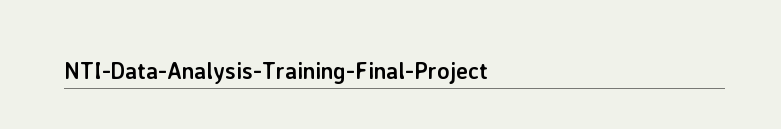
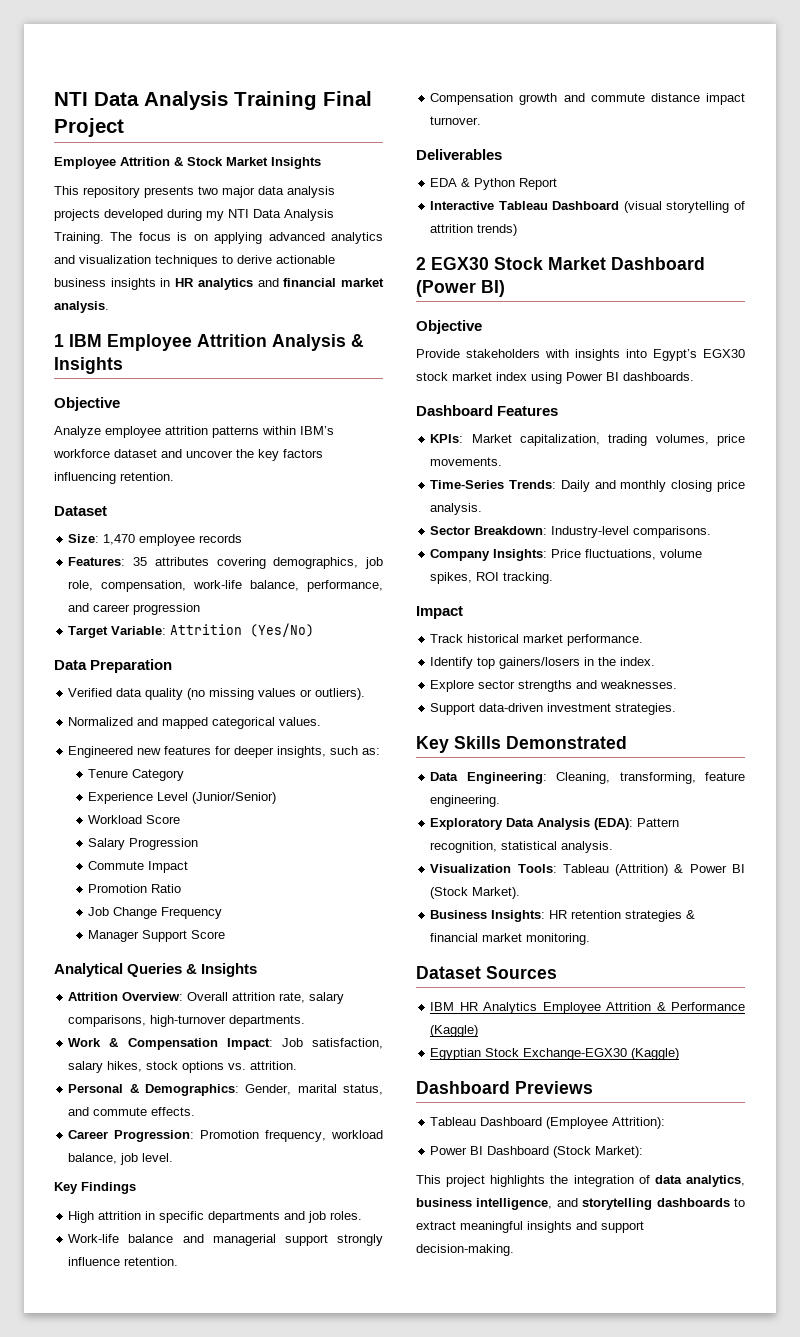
- NTI-Data-Analysis-Training-Final-Project
+ NTI Data Analysis Training Final Project
+ Employee Attrition & Stock Market Insights
+ This repository presents two major data analysis projects developed during my NTI Data Analysis Training. The focus is on applying advanced analytics and visualization techniques to derive actionable business insights in HR analytics and financial market analysis.
+ 1 IBM Employee Attrition Analysis & Insights
+ Objective
+ Analyze employee attrition patterns within IBM’s workforce dataset and uncover the key factors influencing retention.
+ Dataset
+ Size: 1,470 employee records
+ Features: 35 attributes covering demographics, job role, compensation, work-life balance, performance, and career progression
+ Target Variable: Attrition (Yes/No)
+ Data Preparation
+ Verified data quality (no missing values or outliers).
+ Normalized and mapped categorical values.
+ Engineered new features for deeper insights, such as:
+ Tenure Category
+ Experience Level (Junior/Senior)
+ Workload Score
+ Salary Progression
+ Commute Impact
+ Promotion Ratio
+ Job Change Frequency
+ Manager Support Score
+ Analytical Queries & Insights
+ Attrition Overview: Overall attrition rate, salary comparisons, high-turnover departments.
+ Work & Compensation Impact: Job satisfaction, salary hikes, stock options vs. attrition.
+ Personal & Demographics: Gender, marital status, and commute effects.
+ Career Progression: Promotion frequency, workload balance, job level.
+ Key Findings
+ High attrition in specific departments and job roles.
+ Work-life balance and managerial support strongly influence retention.
+ Compensation growth and commute distance impact turnover.
+ Deliverables
+ EDA & Python Report
+ Interactive Tableau Dashboard (visual storytelling of attrition trends)
+ 2 EGX30 Stock Market Dashboard (Power BI)
+ Objective
+ Provide stakeholders with insights into Egypt’s EGX30 stock market index using Power BI dashboards.
+ Dashboard Features
+ KPIs: Market capitalization, trading volumes, price movements.
+ Time-Series Trends: Daily and monthly closing price analysis.
+ Sector Breakdown: Industry-level comparisons.
+ Company Insights: Price fluctuations, volume spikes, ROI tracking.
+ Impact
+ Track historical market performance.
+ Identify top gainers/losers in the index.
+ Explore sector strengths and weaknesses.
+ Support data-driven investment strategies.
+ Key Skills Demonstrated
+ Data Engineering: Cleaning, transforming, feature engineering.
+ Exploratory Data Analysis (EDA): Pattern recognition, statistical analysis.
+ Visualization Tools: Tableau (Attrition) & Power BI (Stock Market).
+ Business Insights: HR retention strategies & financial market monitoring.
+ Dataset Sources
+ IBM HR Analytics Employee Attrition & Performance (Kaggle)
+ Egyptian Stock Exchange-EGX30 (Kaggle)
+ Dashboard Previews
+ Tableau Dashboard (Employee Attrition):
+ Power BI Dashboard (Stock Market):
+ This project highlights the integration of data analytics, business intelligence, and storytelling dashboards to extract meaningful insights and support decision-making.

